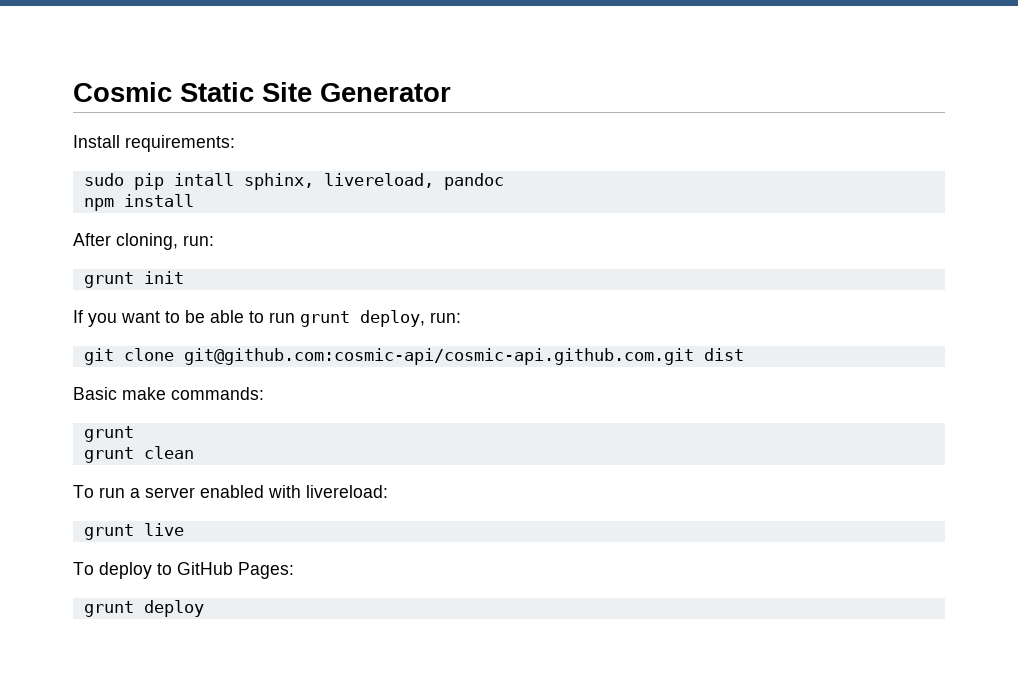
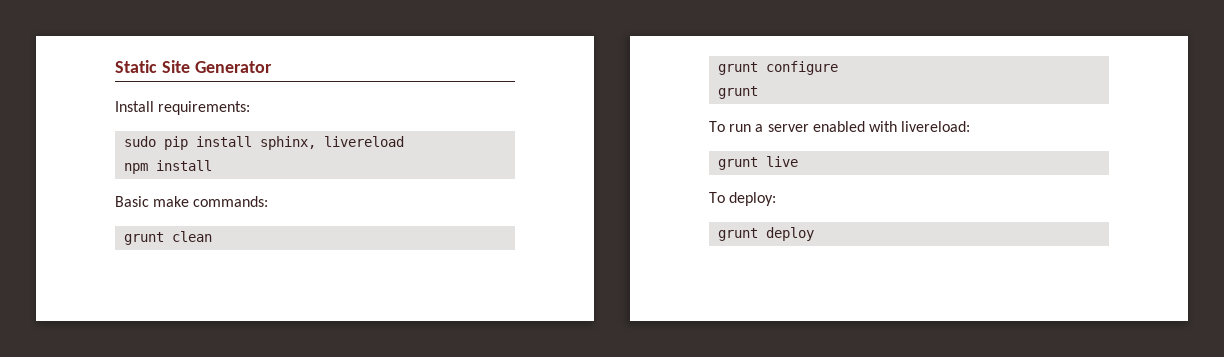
- Cosmic Static Site Generator
+ Static Site Generator
- sudo pip intall sphinx, livereload, pandoc
+ sudo pip install sphinx, livereload
  npm install
- After cloning, run:
- grunt init
- If you want to be able to run grunt deploy, run:
- git clone git@github.com:cosmic-api/cosmic-api.github.com.git dist
  Basic make commands:
+ grunt clean
+ grunt configure
  grunt
- grunt clean
- To deploy to GitHub Pages:
+ To deploy:

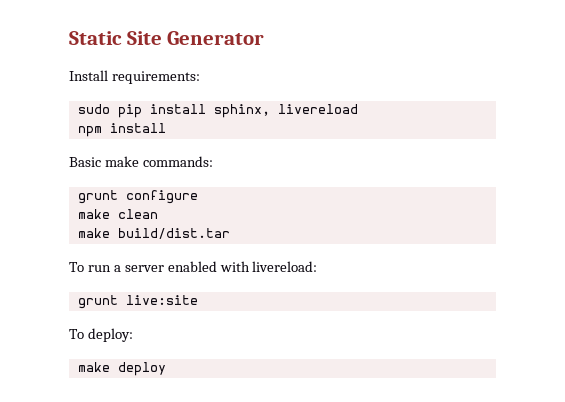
- grunt clean
+ grunt configure
+ make clean
- grunt configure
- grunt
+ make build/dist.tar
- grunt live
+ grunt live:site
- grunt deploy
+ make deploy

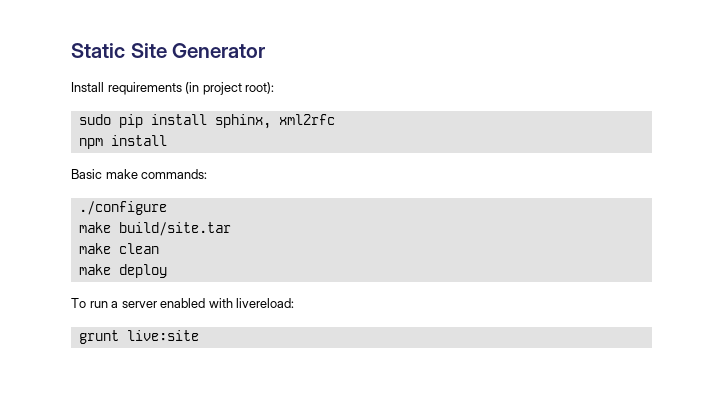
- Install requirements:
+ Install requirements (in project root):
- sudo pip install sphinx, livereload
+ sudo pip install sphinx, xml2rfc
- grunt configure
+ ./configure
+ make build/site.tar
- make build/dist.tar
+ make deploy
- To deploy:
- make deploy

